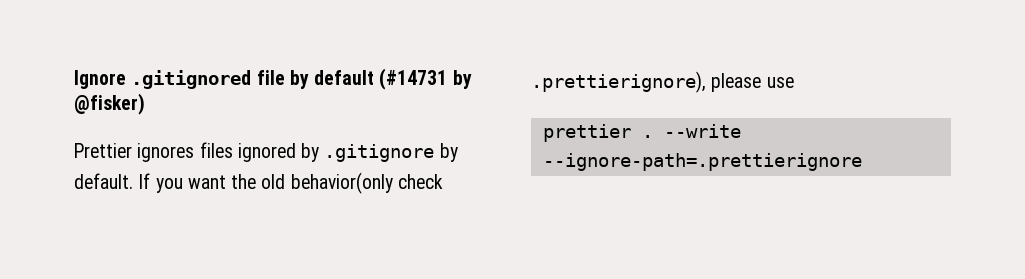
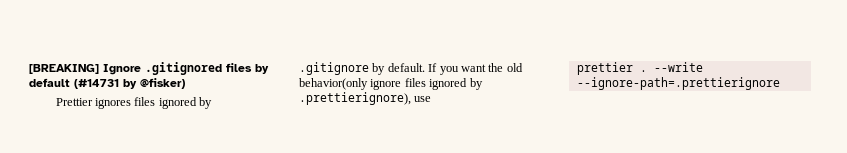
- Ignore .gitignored file by default (#14731 by @fisker)
+ [BREAKING] Ignore .gitignored files by default (#14731 by @fisker)
- If you want the old behavior(only check .prettierignore), please use
+ If you want the old behavior(only ignore files ignored by .prettierignore), use

